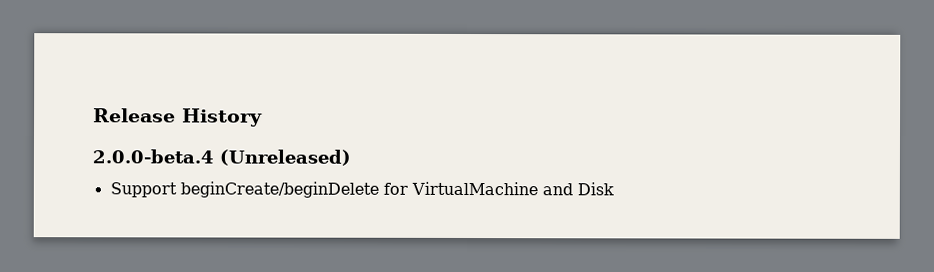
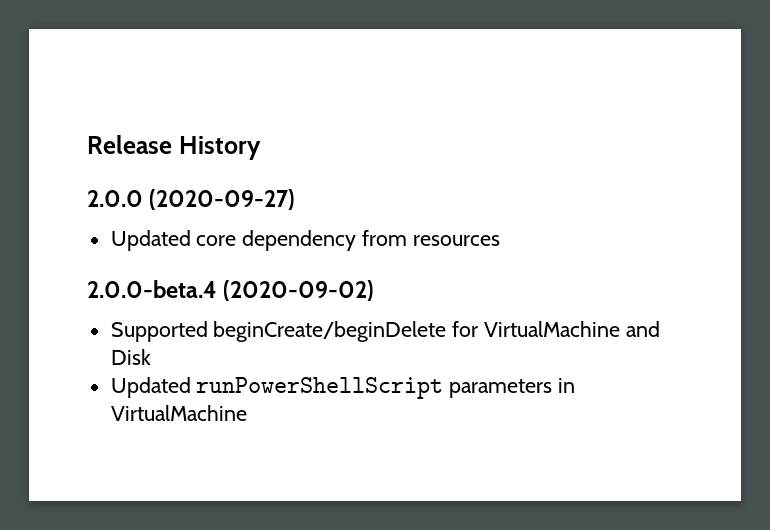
+ 2.0.0 (2020-09-27)
+ Updated core dependency from resources
- 2.0.0-beta.4 (Unreleased)
- Support beginCreate/beginDelete for VirtualMachine and Disk
+ 2.0.0-beta.4 (2020-09-02)
+ Supported beginCreate/beginDelete for VirtualMachine and Disk
+ Updated runPowerShellScript parameters in VirtualMachine

